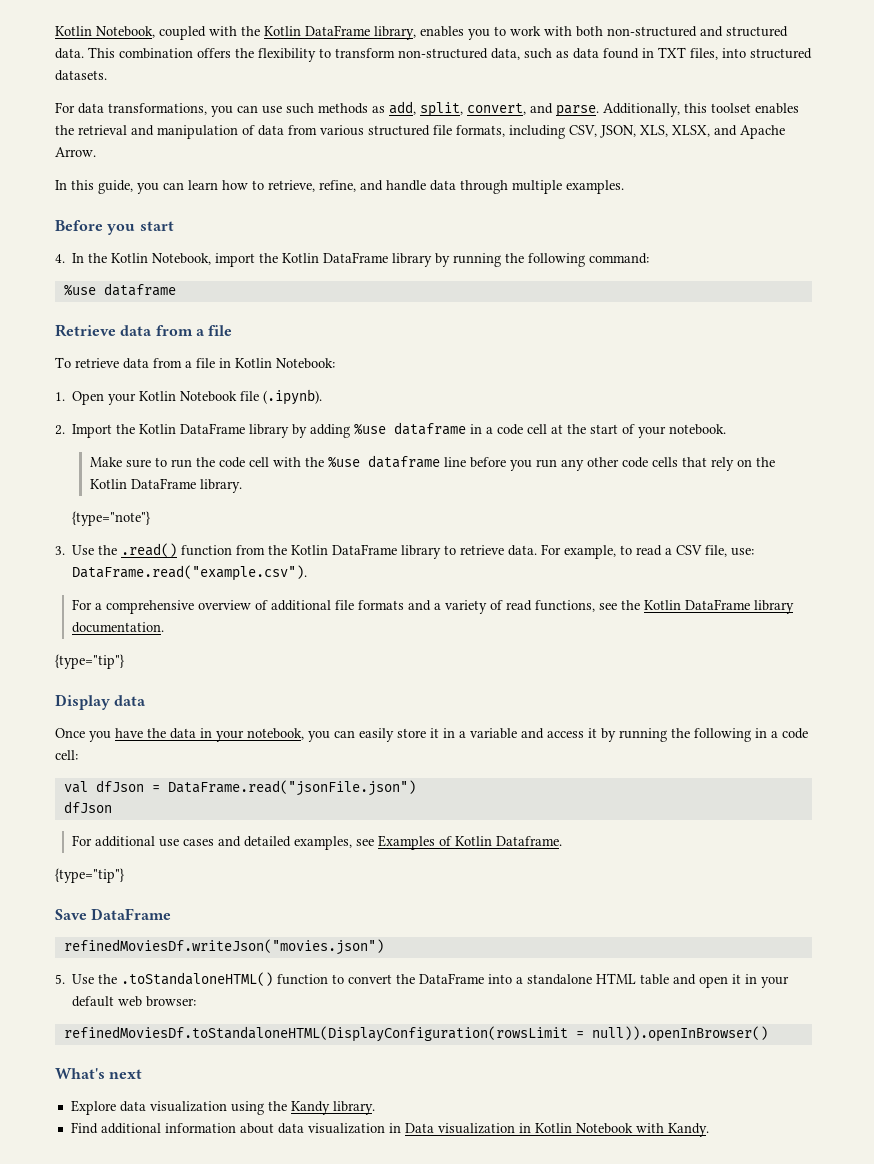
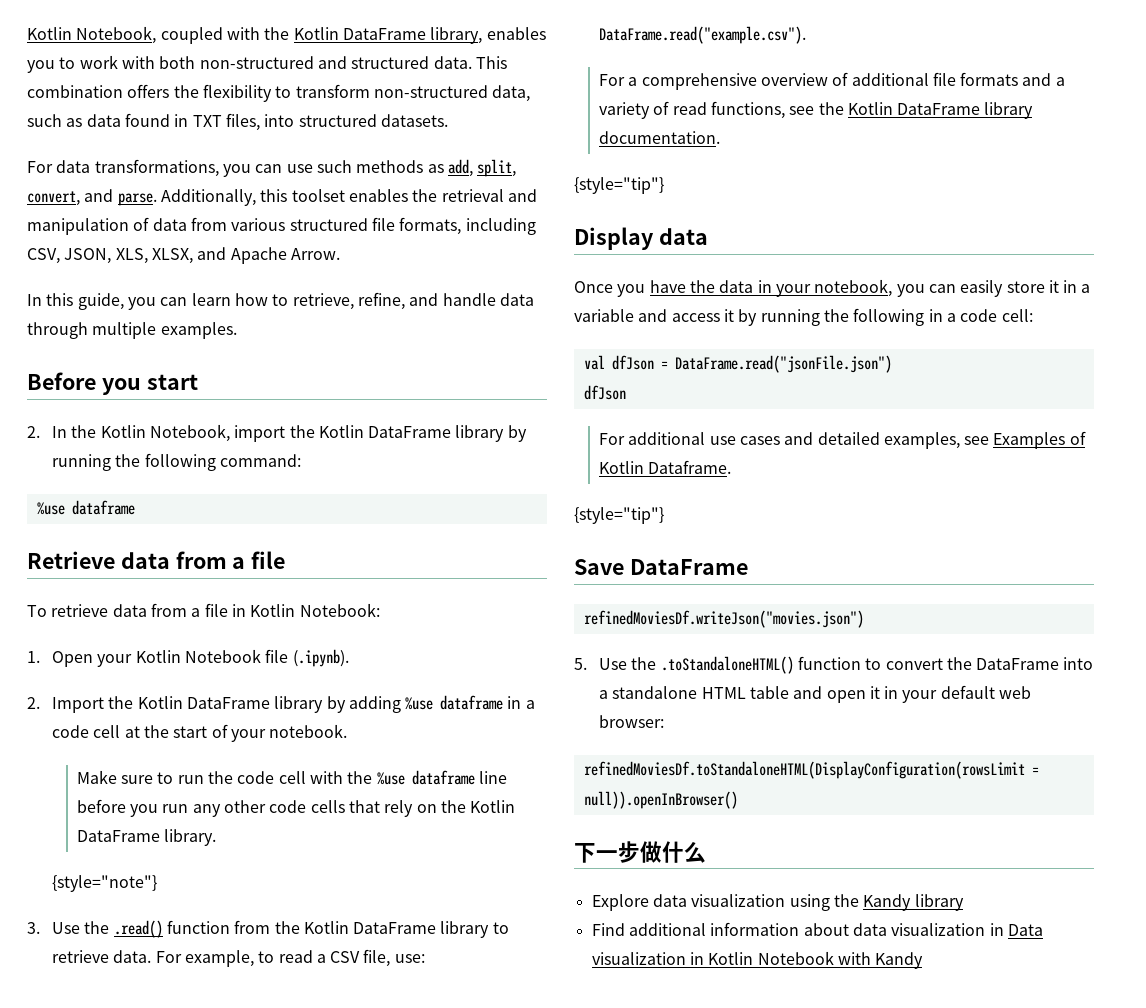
- 4. In the Kotlin Notebook, import the Kotlin DataFrame library by running the following command:
+ 2. In the Kotlin Notebook, import the Kotlin DataFrame library by running the following command:
- {type="note"}
+ {style="note"}
  For a comprehensive overview of additional file formats and a variety of read functions, see the Kotlin DataFrame library documentation.
- {type="tip"}
+ {style="tip"}
  For additional use cases and detailed examples, see Examples of Kotlin Dataframe.
- {type="tip"}
+ {style="tip"}
- What's next
+ 下一步做什么
- Explore data visualization using the Kandy library.
+ Explore data visualization using the Kandy library
- Find additional information about data visualization in Data visualization in Kotlin Notebook with Kandy.
+ Find additional information about data visualization in Data visualization in Kotlin Notebook with Kandy

